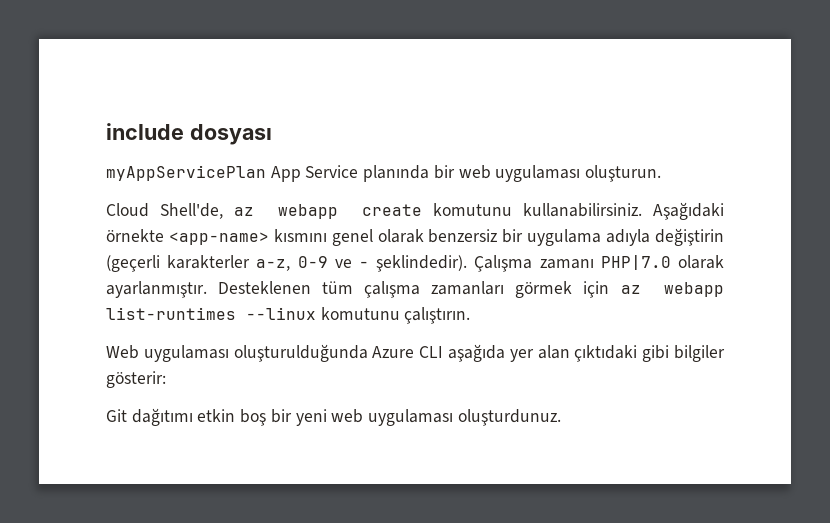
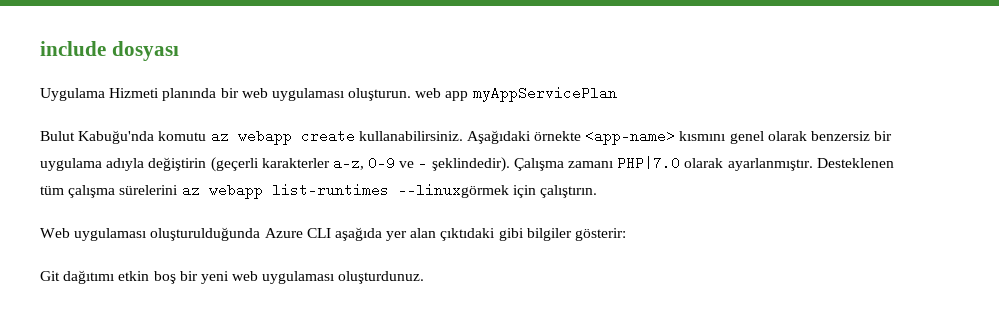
- myAppServicePlan App Service planında bir web uygulaması oluşturun.
- Cloud Shell'de, az webapp create komutunu kullanabilirsiniz.
+ Uygulama Hizmeti planında bir web uygulaması oluşturun. web app myAppServicePlan
+ Bulut Kabuğu'nda komutu az webapp create kullanabilirsiniz.
- Desteklenen tüm çalışma zamanları görmek için az webapp list-runtimes --linux komutunu çalıştırın.
+ Desteklenen tüm çalışma sürelerini az webapp list-runtimes --linuxgörmek için çalıştırın.

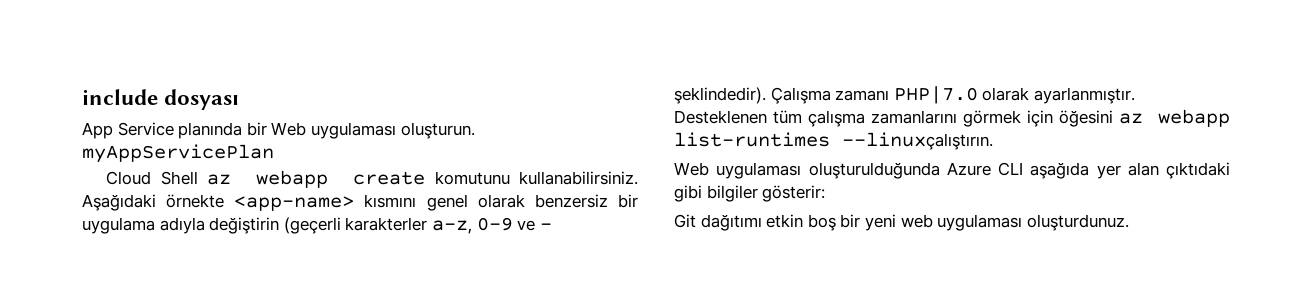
- Uygulama Hizmeti planında bir web uygulaması oluşturun. web app myAppServicePlan
+ App Service planında bir Web uygulaması oluşturun. myAppServicePlan
- Bulut Kabuğu'nda komutu az webapp create kullanabilirsiniz.
+ Cloud Shell az webapp create komutunu kullanabilirsiniz.
- Desteklenen tüm çalışma sürelerini az webapp list-runtimes --linuxgörmek için çalıştırın.
+ Desteklenen tüm çalışma zamanlarını görmek için öğesini az webapp list-runtimes --linuxçalıştırın.

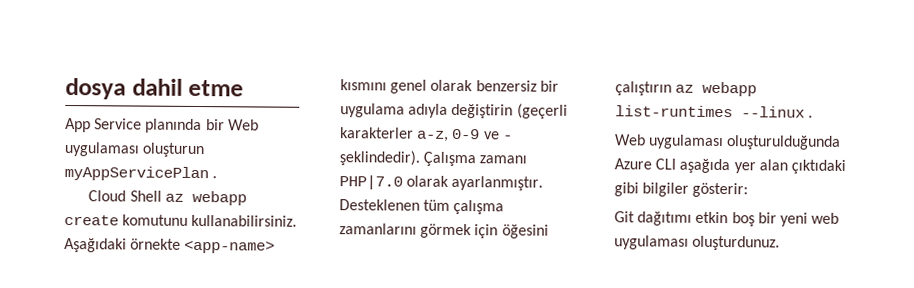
- include dosyası
+ dosya dahil etme
- App Service planında bir Web uygulaması oluşturun. myAppServicePlan
+ App Service planında bir Web uygulaması oluşturun myAppServicePlan .
- Desteklenen tüm çalışma zamanlarını görmek için öğesini az webapp list-runtimes --linuxçalıştırın.
+ Desteklenen tüm çalışma zamanlarını görmek için öğesini çalıştırın az webapp list-runtimes --linux .

